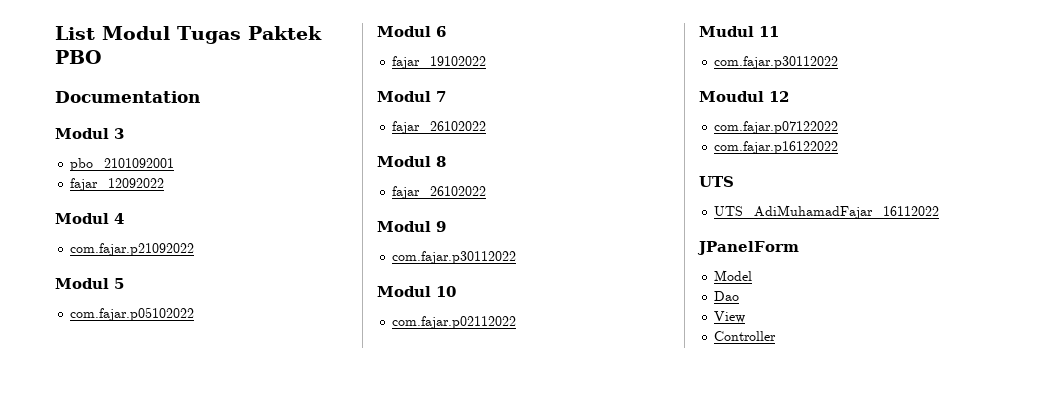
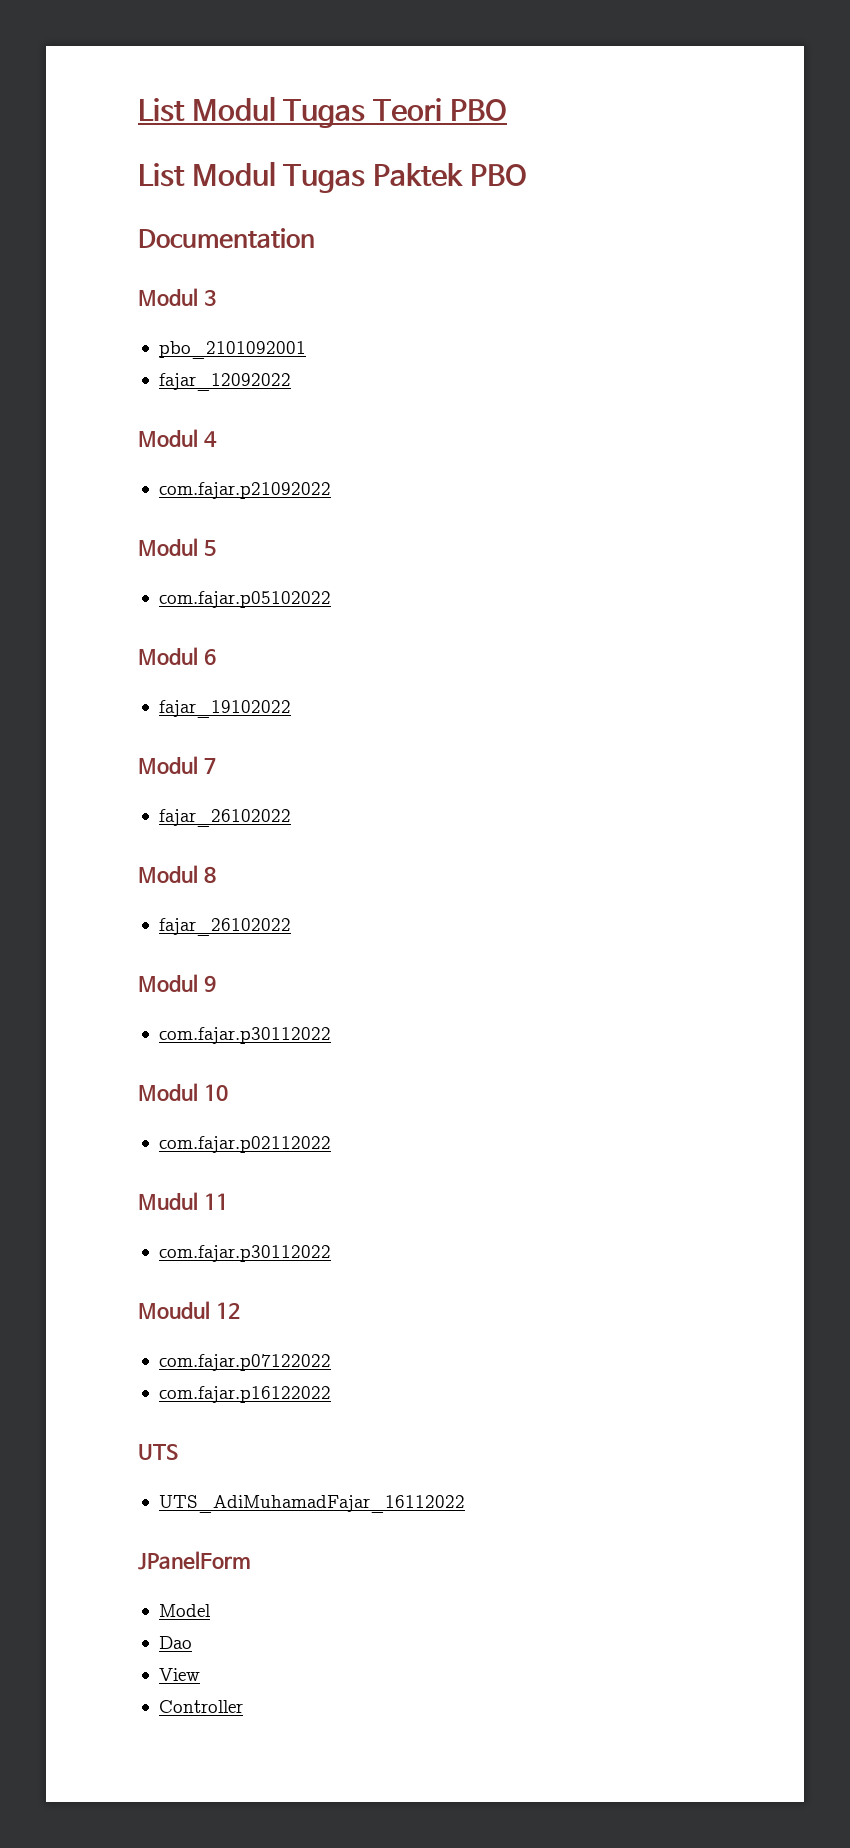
+ List Modul Tugas Teori PBO

